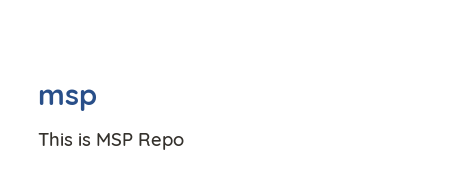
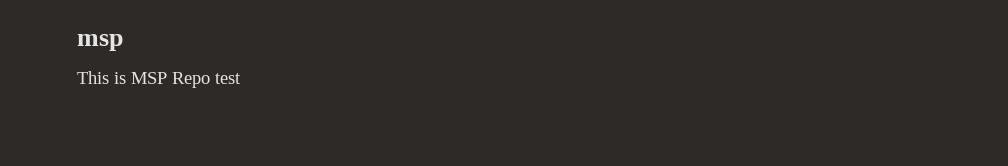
- This is MSP Repo
+ This is MSP Repo test

